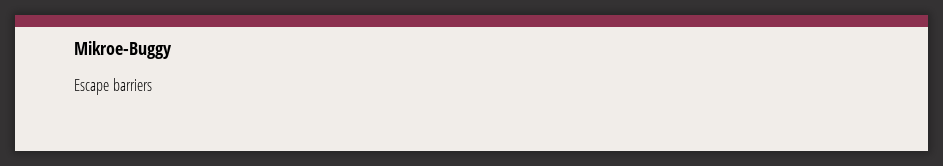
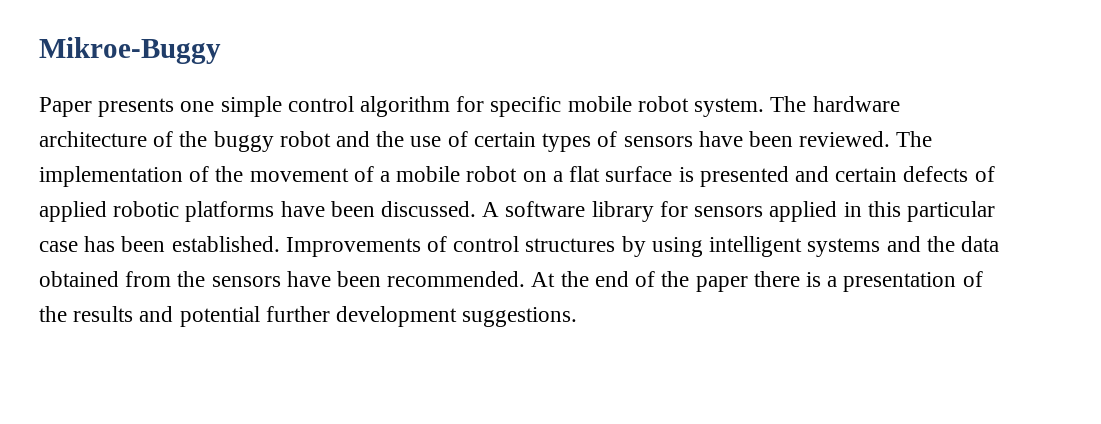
- Escape barriers
+ Paper presents one simple control algorithm for specific mobile robot system. The hardware architecture of the buggy robot and the use of certain types of sensors have been reviewed. The implementation of the movement of a mobile robot on a flat surface is presented and certain defects of applied robotic platforms have been discussed. A software library for sensors applied in this particular case has been established. Improvements of control structures by using intelligent systems and the data obtained from the sensors have been recommended. At the end of the paper there is a presentation of the results and potential further development suggestions.

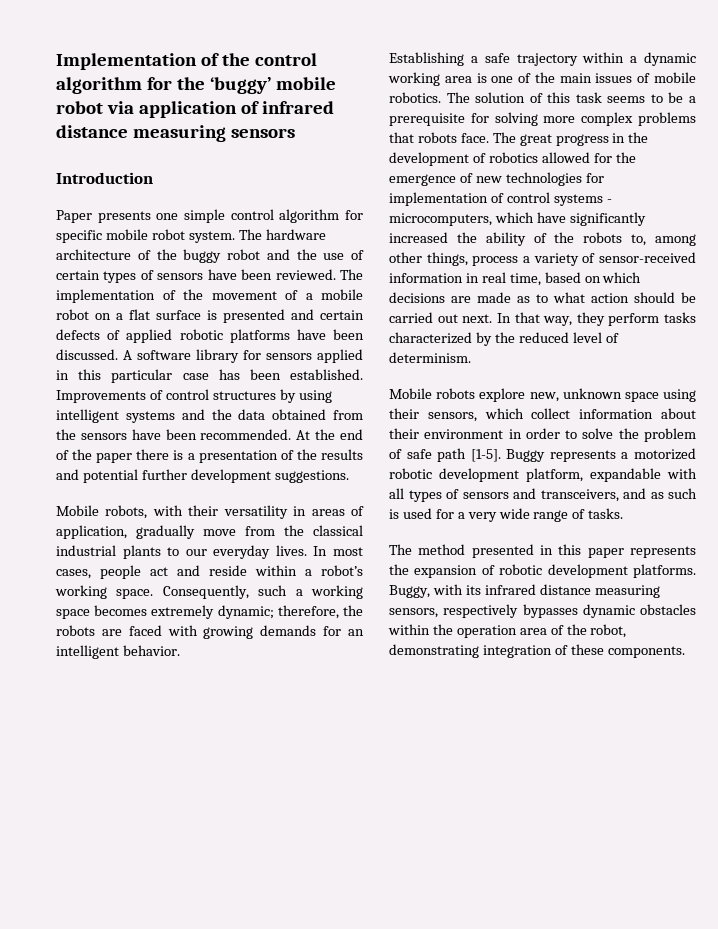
- Mikroe-Buggy
+ Implementation of the control algorithm for the ‘buggy’ mobile robot via application of infrared distance measuring sensors
+ Introduction
+ Mobile robots, with their versatility in areas of application, gradually move from the classical industrial plants to our everyday lives. In most cases, people act and reside within a robot’s working space. Consequently, such a working space becomes extremely dynamic; therefore, the robots are faced with growing demands for an intelligent behavior.
+ Establishing a safe trajectory within a dynamic working area is one of the main issues of mobile robotics. The solution of this task seems to be a prerequisite for solving more complex problems that robots face. The great progress in the development of robotics allowed for the emergence of new technologies for implementation of control systems - microcomputers, which have significantly increased the ability of the robots to, among other things, process a variety of sensor-received information in real time, based on which decisions are made as to what action should be carried out next. In that way, they perform tasks characterized by the reduced level of determinism.
+ Mobile robots explore new, unknown space using their sensors, which collect information about their environment in order to solve the problem of safe path [1-5]. Buggy represents a motorized robotic development platform, expandable with all types of sensors and transceivers, and as such is used for a very wide range of tasks.
+ The method presented in this paper represents the expansion of robotic development platforms. Buggy, with its infrared distance measuring sensors, respectively bypasses dynamic obstacles within the operation area of the robot, demonstrating integration of these components.

